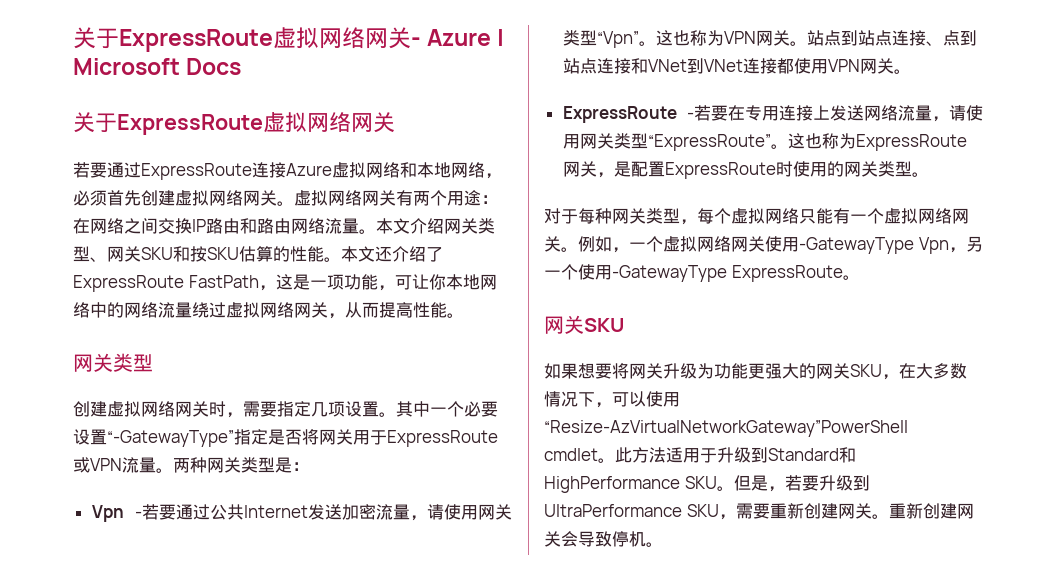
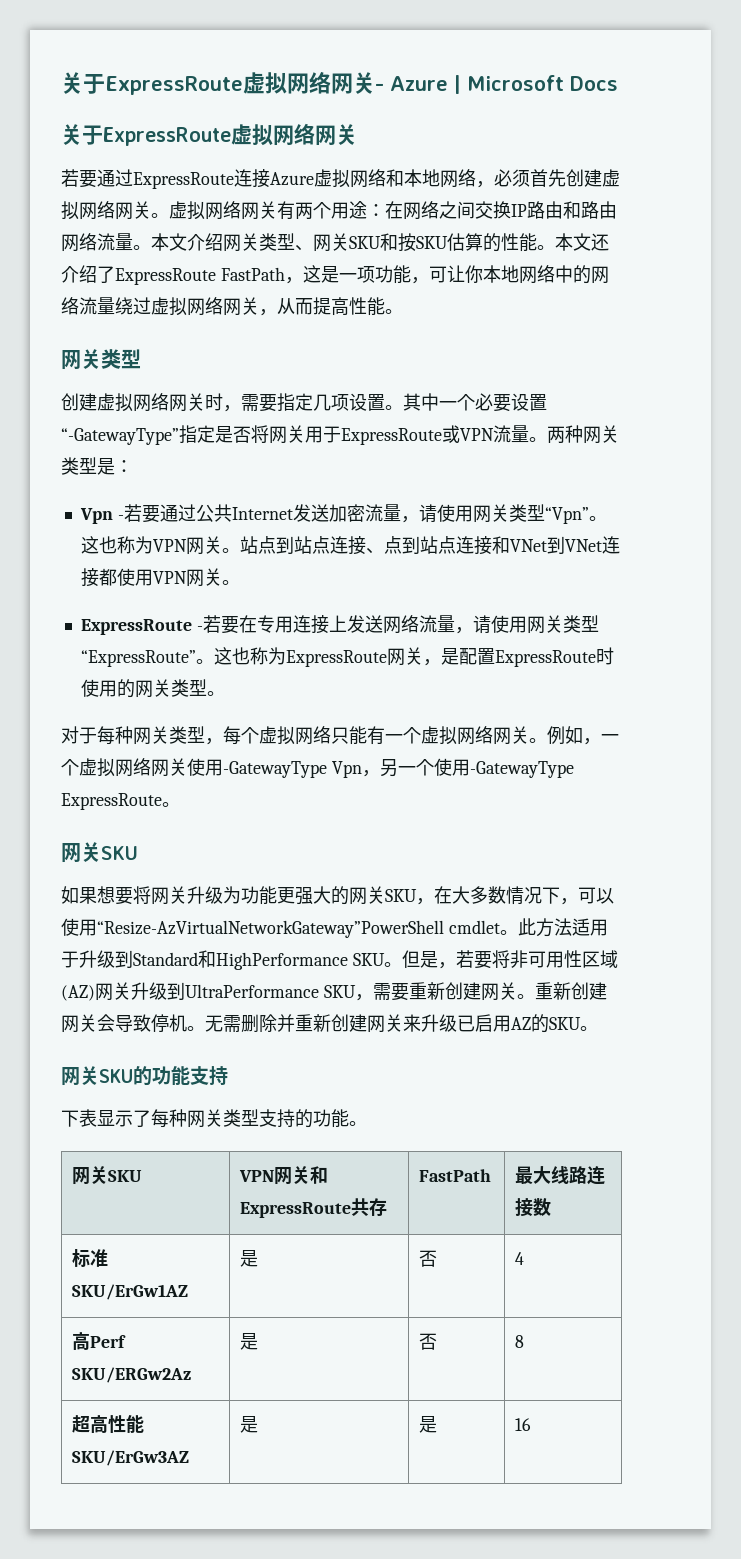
- 但是，若要升级到UltraPerformance SKU，需要重新创建网关。
+ 但是，若要将非可用性区域(AZ)网关升级到UltraPerformance SKU，需要重新创建网关。
+ 无需删除并重新创建网关来升级已启用AZ的SKU。
+ 网关SKU的功能支持
+ 下表显示了每种网关类型支持的功能。
+ 网关SKU | VPN网关和ExpressRoute共存 | FastPath | 最大线路连接数
+ 标准SKU/ErGw1AZ | 是 | 否 | 4
+ 高Perf SKU/ERGw2Az | 是 | 否 | 8
+ 超高性能SKU/ErGw3AZ | 是 | 是 | 16

